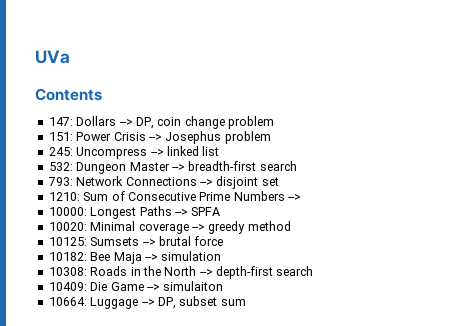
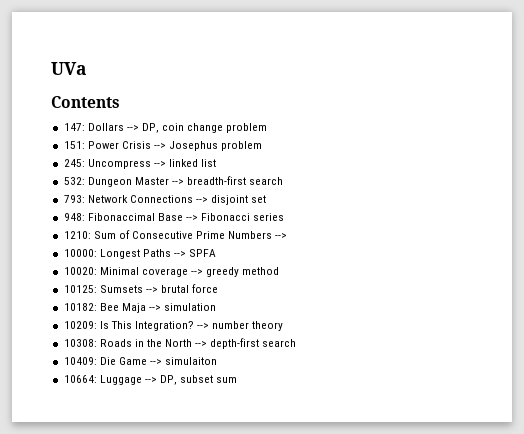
+ 948: Fibonaccimal Base --> Fibonacci series
+ 10209: Is This Integration? --> number theory

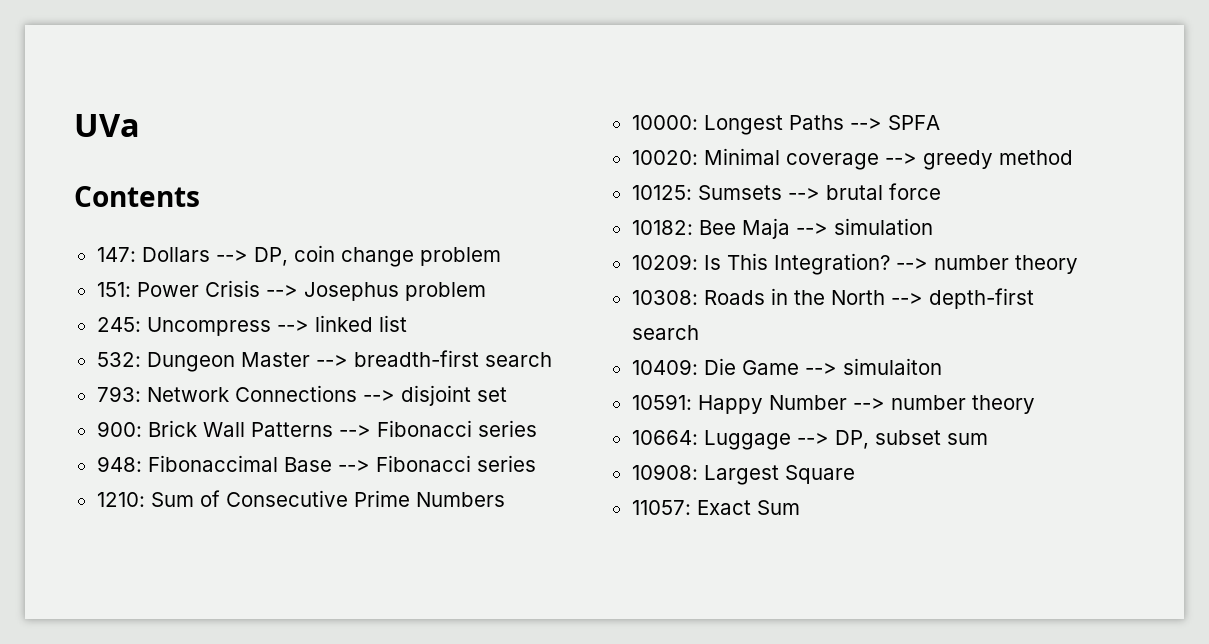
+ 900: Brick Wall Patterns --> Fibonacci series
- 1210: Sum of Consecutive Prime Numbers -->
+ 1210: Sum of Consecutive Prime Numbers
+ 10591: Happy Number --> number theory
+ 10908: Largest Square
+ 11057: Exact Sum

